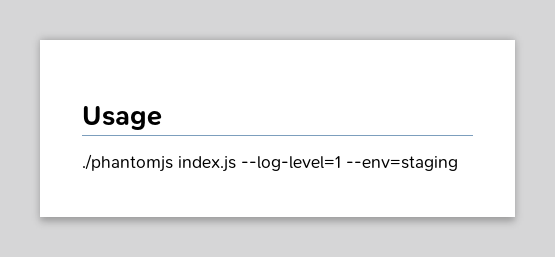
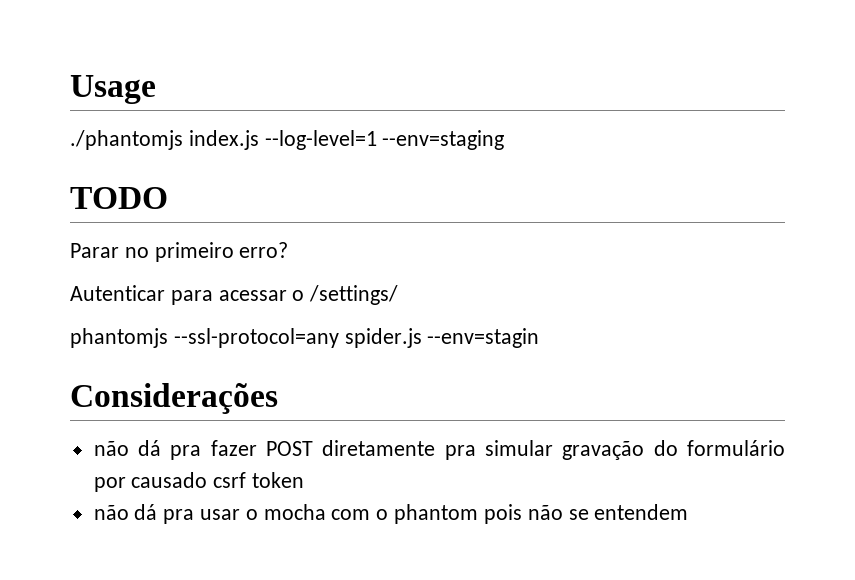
+ TODO
+ Parar no primeiro erro?
+ Autenticar para acessar o /settings/
+ phantomjs --ssl-protocol=any spider.js --env=stagin
+ Considerações
+ não dá pra fazer POST diretamente pra simular gravação do formulário por causado csrf token
+ não dá pra usar o mocha com o phantom pois não se entendem

